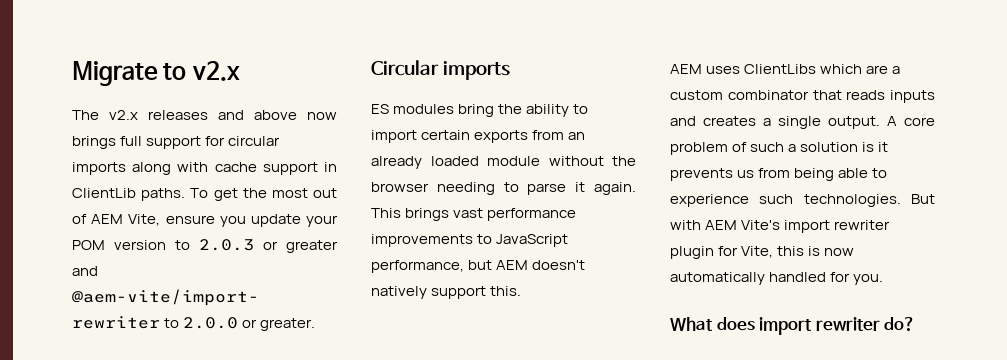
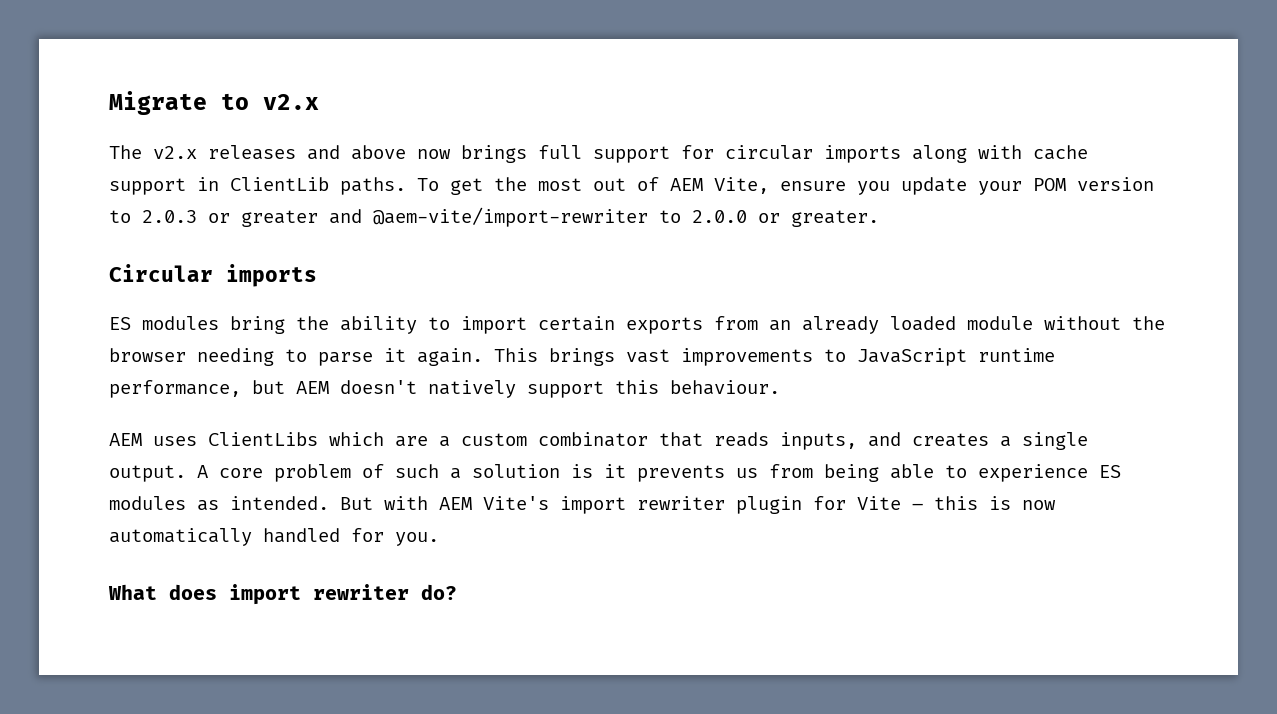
- This brings vast performance improvements to JavaScript performance, but AEM doesn't natively support this.
+ This brings vast improvements to JavaScript runtime performance, but AEM doesn't natively support this behaviour.
- AEM uses ClientLibs which are a custom combinator that reads inputs and creates a single output.
+ AEM uses ClientLibs which are a custom combinator that reads inputs, and creates a single output.
- A core problem of such a solution is it prevents us from being able to experience such technologies.
+ A core problem of such a solution is it prevents us from being able to experience ES modules as intended.
- But with AEM Vite's import rewriter plugin for Vite, this is now automatically handled for you.
+ But with AEM Vite's import rewriter plugin for Vite – this is now automatically handled for you.

